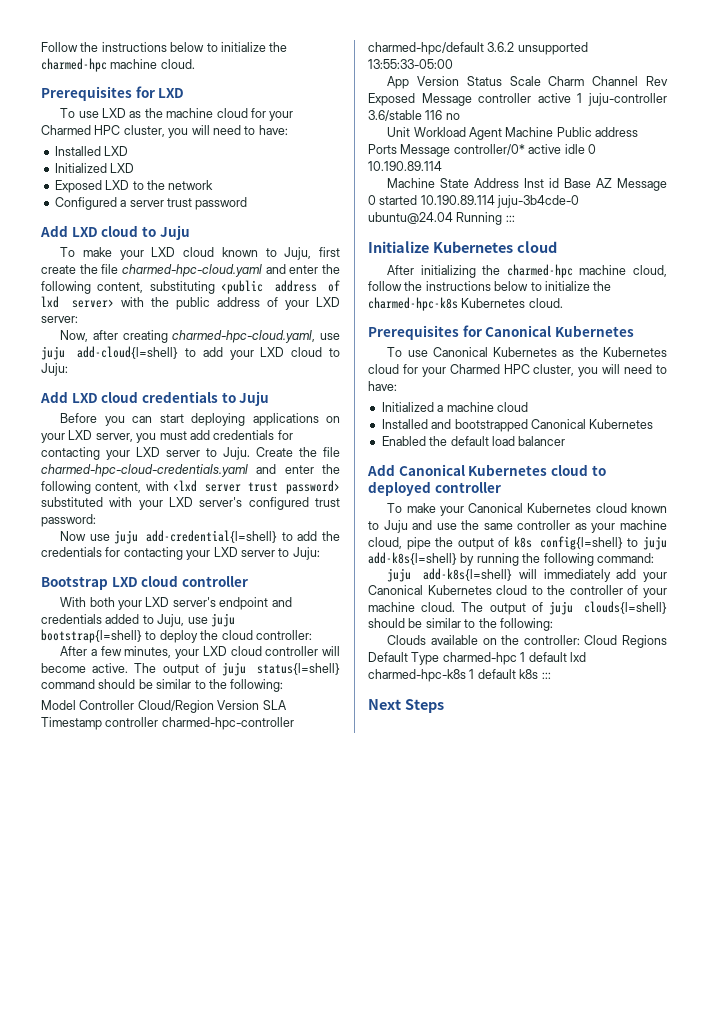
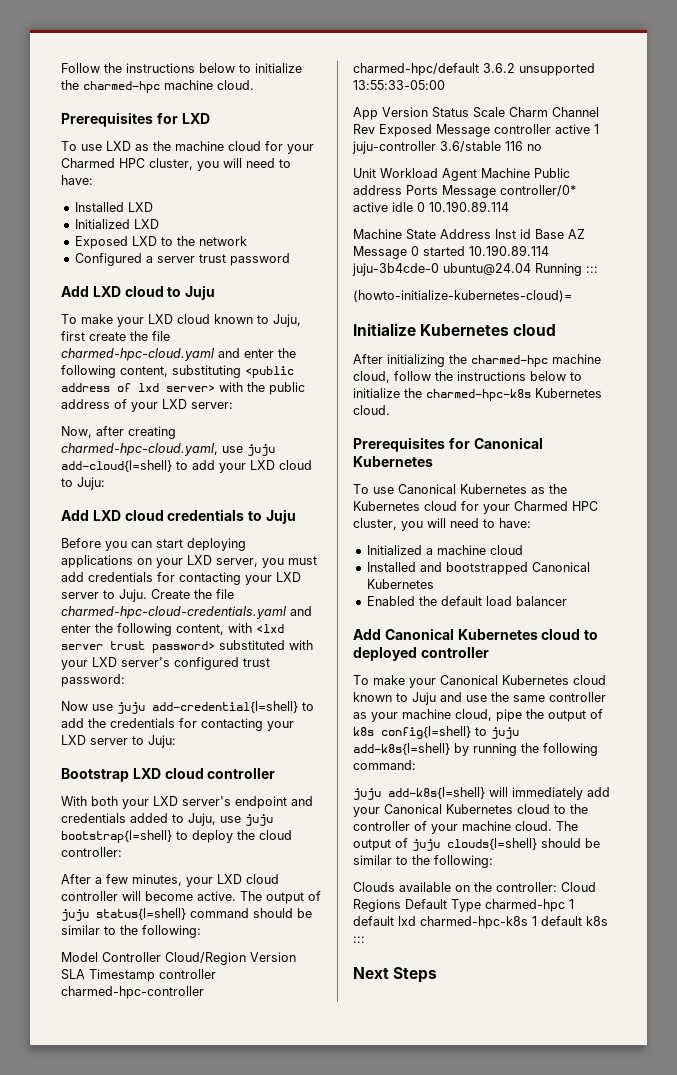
+ (howto-initialize-kubernetes-cloud)=

